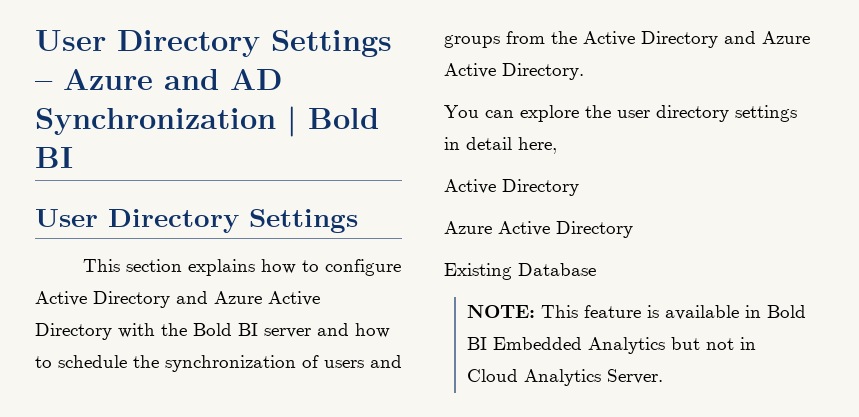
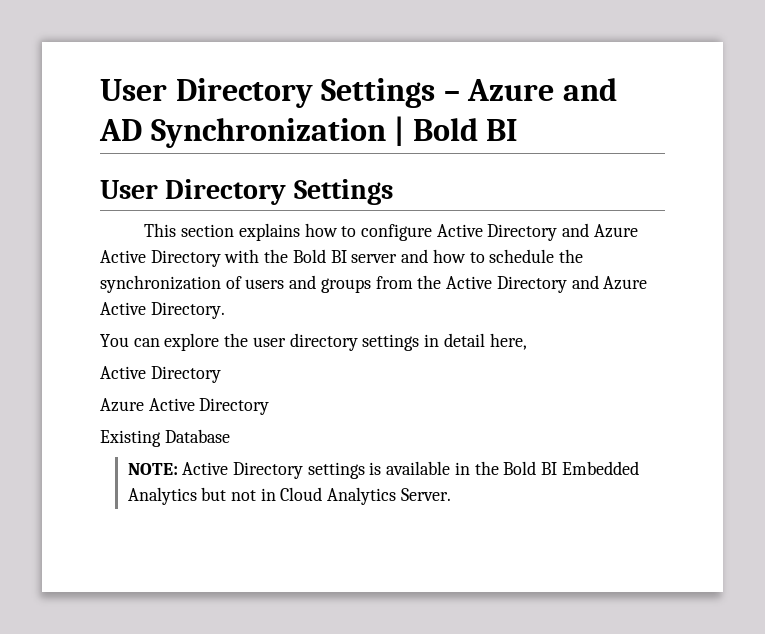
- NOTE: This feature is available in Bold BI Embedded Analytics but not in Cloud Analytics Server.
+ NOTE: Active Directory settings is available in the Bold BI Embedded Analytics but not in Cloud Analytics Server.

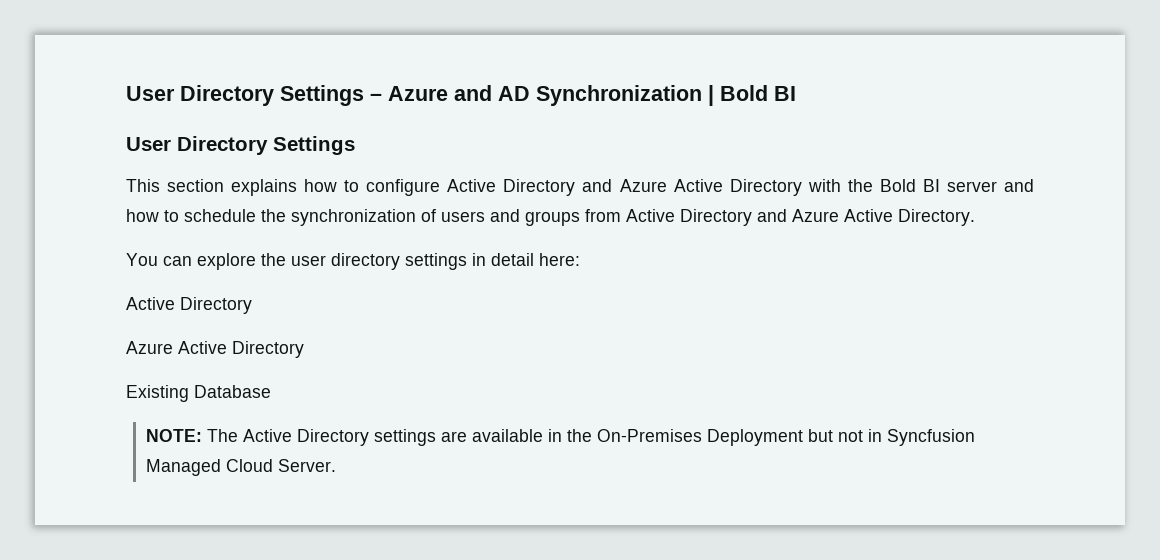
- This section explains how to configure Active Directory and Azure Active Directory with the Bold BI server and how to schedule the synchronization of users and groups from the Active Directory and Azure Active Directory.
+ This section explains how to configure Active Directory and Azure Active Directory with the Bold BI server and how to schedule the synchronization of users and groups from Active Directory and Azure Active Directory.
- You can explore the user directory settings in detail here,
+ You can explore the user directory settings in detail here:
- NOTE: Active Directory settings is available in the Bold BI Embedded Analytics but not in Cloud Analytics Server.
+ NOTE: The Active Directory settings are available in the On-Premises Deployment but not in Syncfusion Managed Cloud Server.

